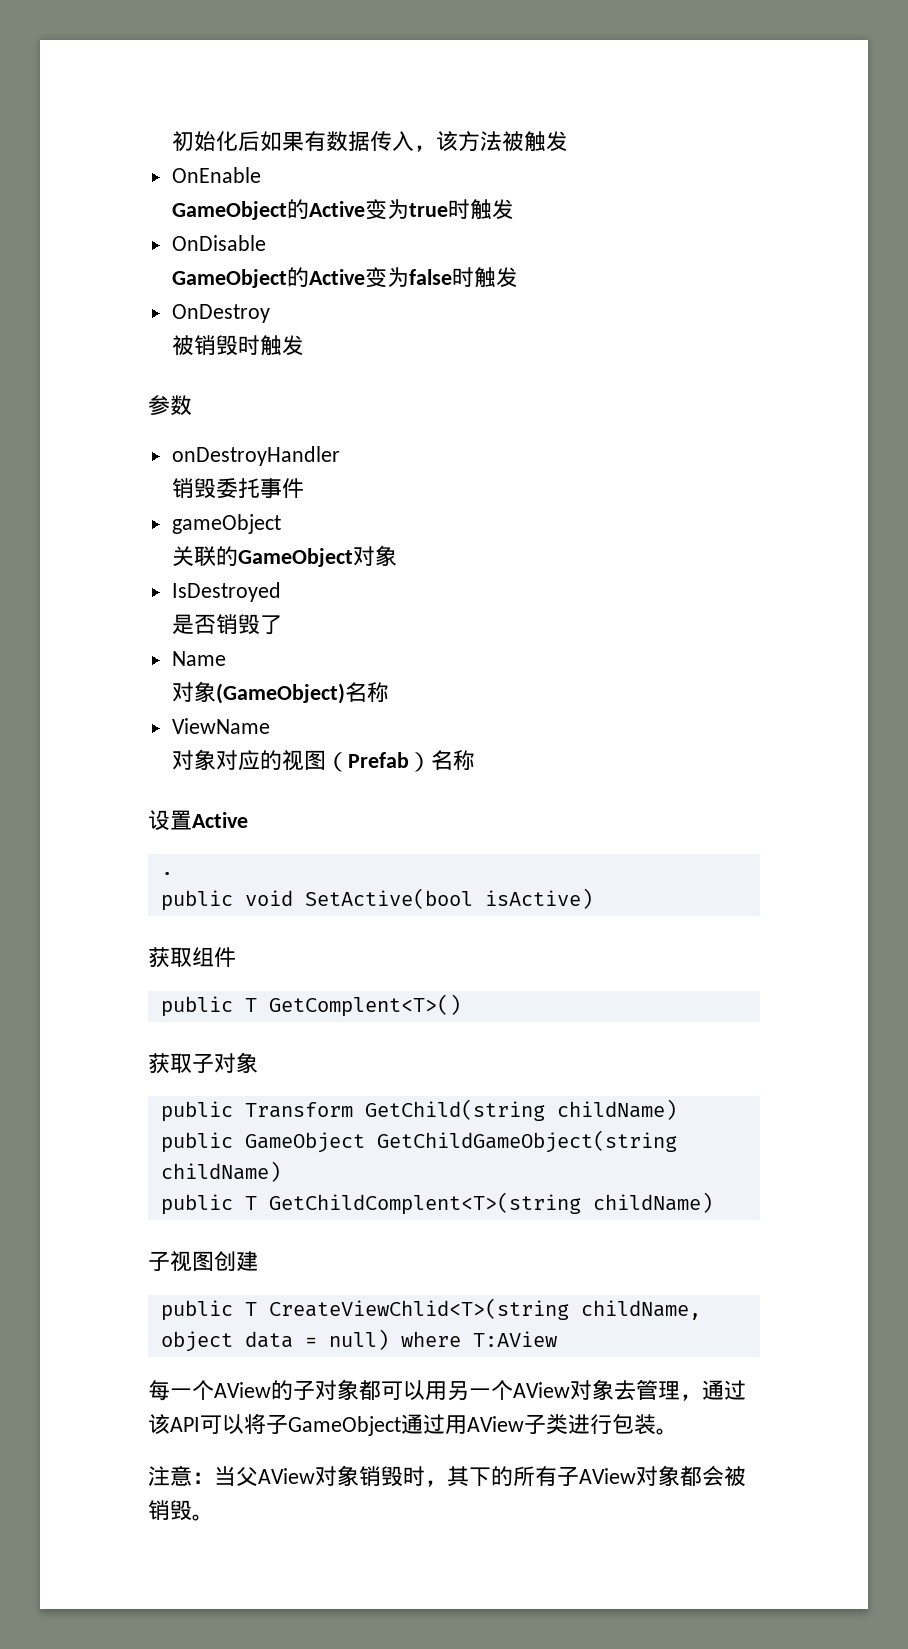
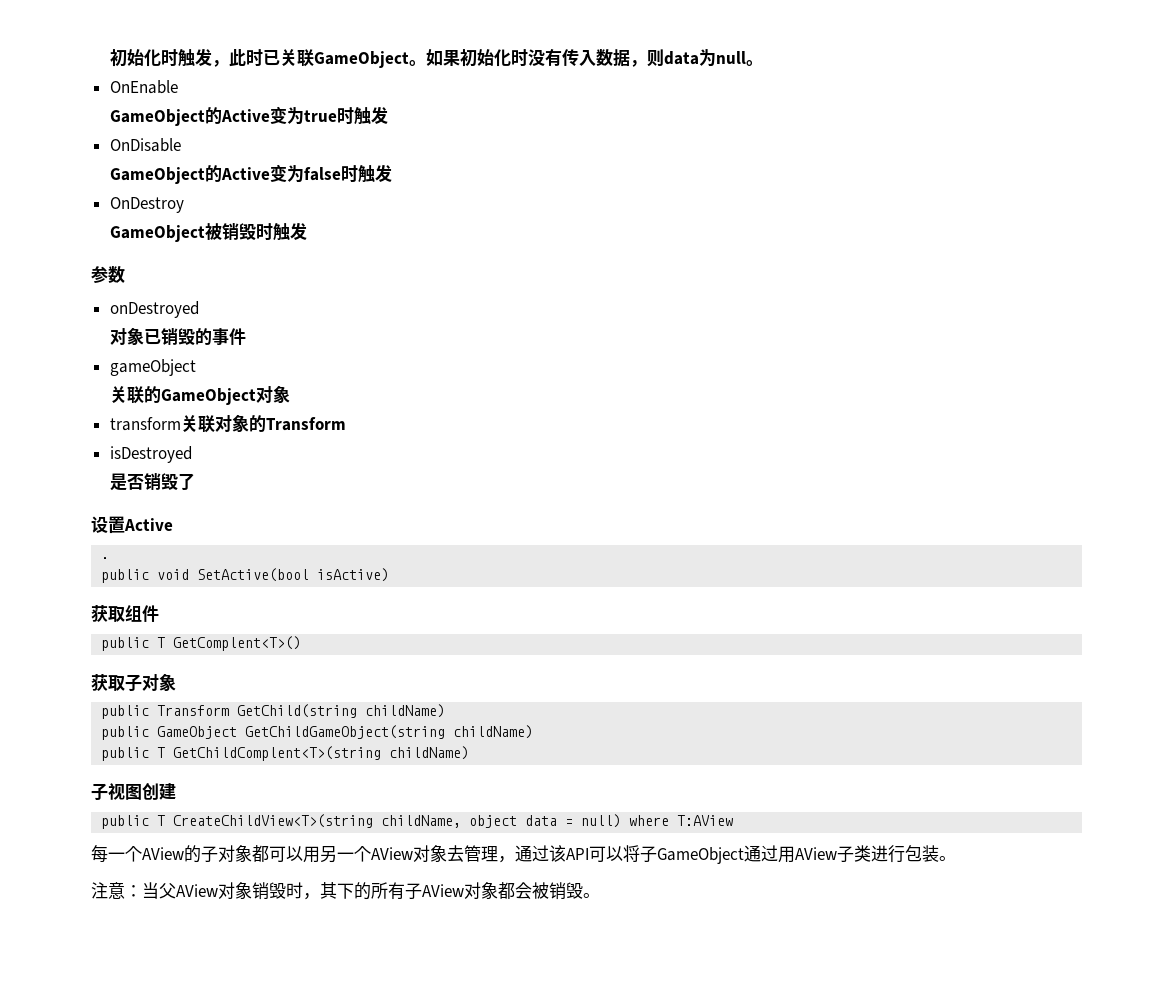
- 初始化后如果有数据传入，该方法被触发
+ 初始化时触发，此时已关联GameObject。如果初始化时没有传入数据，则data为null。
- 被销毁时触发
+ GameObject被销毁时触发
- onDestroyHandler
- 销毁委托事件
+ onDestroyed
+ 对象已销毁的事件
- IsDestroyed
+ transform关联对象的Transform
+ isDestroyed
  是否销毁了
- Name
- 对象(GameObject)名称
- ViewName
- 对象对应的视图（Prefab）名称
- public T CreateViewChlid<T>(string childName, object data = null) where T:AView
+ public T CreateChildView<T>(string childName, object data = null) where T:AView

